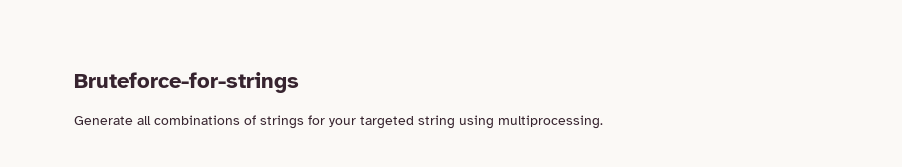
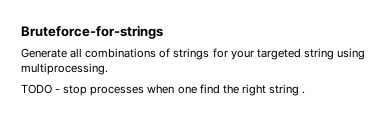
+ TODO - stop processes when one find the right string .

